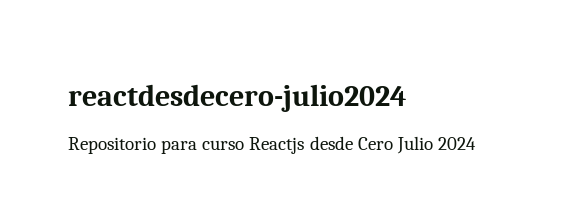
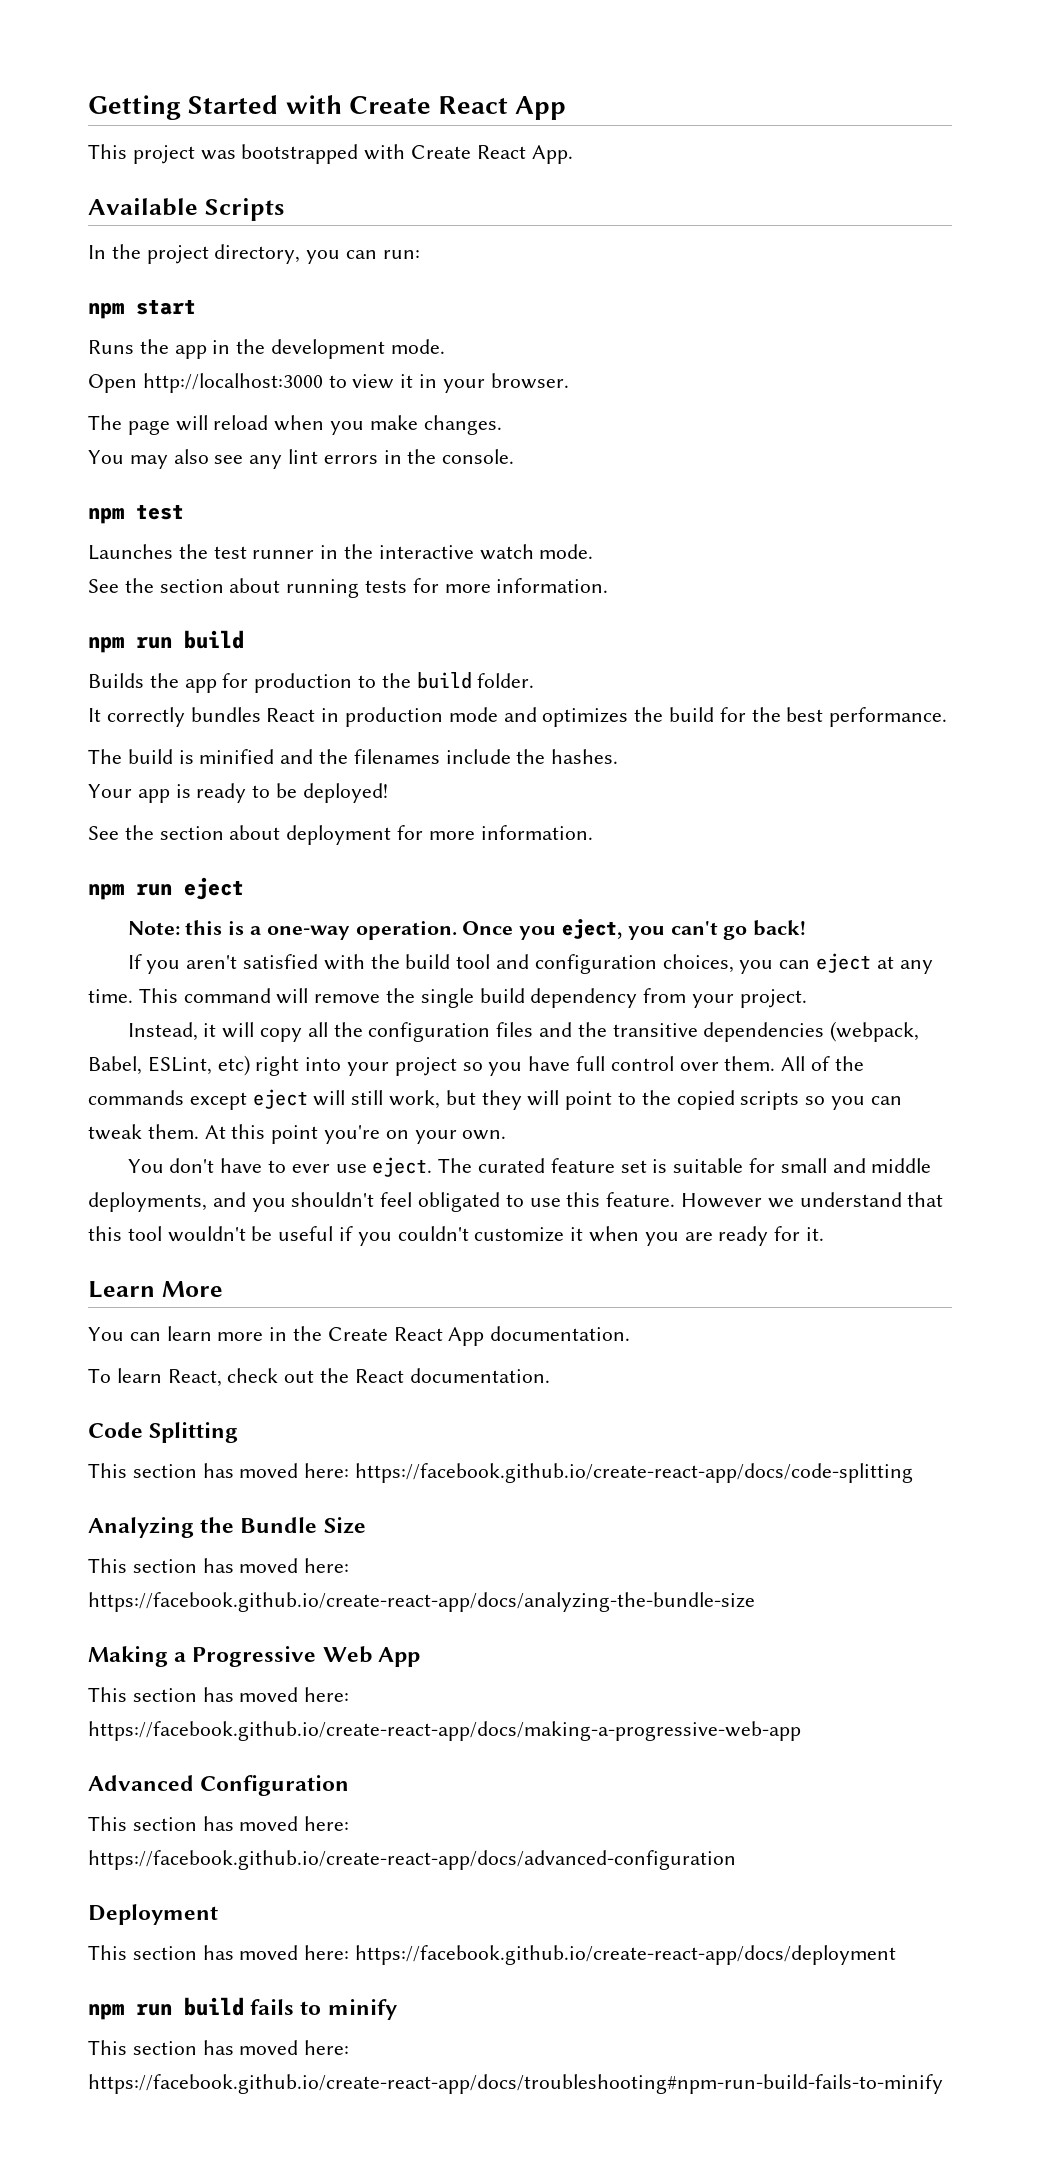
- reactdesdecero-julio2024
- Repositorio para curso Reactjs desde Cero Julio 2024
+ Getting Started with Create React App
+ This project was bootstrapped with Create React App.
+ Available Scripts
+ In the project directory, you can run:
+ npm start
+ Runs the app in the development mode.
+ Open http://localhost:3000 to view it in your browser.
+ The page will reload when you make changes.
+ You may also see any lint errors in the console.
+ npm test
+ Launches the test runner in the interactive watch mode.
+ See the section about running tests for more information.
+ npm run build
+ Builds the app for production to the build folder.
+ It correctly bundles React in production mode and optimizes the build for the best performance.
+ The build is minified and the filenames include the hashes.
+ Your app is ready to be deployed!
+ See the section about deployment for more information.
+ npm run eject
+ Note: this is a one-way operation. Once you eject, you can't go back!
+ If you aren't satisfied with the build tool and configuration choices, you can eject at any time. This command will remove the single build dependency from your project.
+ Instead, it will copy all the configuration files and the transitive dependencies (webpack, Babel, ESLint, etc) right into your project so you have full control over them. All of the commands except eject will still work, but they will point to the copied scripts so you can tweak them. At this point you're on your own.
+ You don't have to ever use eject. The curated feature set is suitable for small and middle deployments, and you shouldn't feel obligated to use this feature. However we understand that this tool wouldn't be useful if you couldn't customize it when you are ready for it.
+ Learn More
+ You can learn more in the Create React App documentation.
+ To learn React, check out the React documentation.
+ Code Splitting
+ This section has moved here: https://facebook.github.io/create-react-app/docs/code-splitting
+ Analyzing the Bundle Size
+ This section has moved here: https://facebook.github.io/create-react-app/docs/analyzing-the-bundle-size
+ Making a Progressive Web App
+ This section has moved here: https://facebook.github.io/create-react-app/docs/making-a-progressive-web-app
+ Advanced Configuration
+ This section has moved here: https://facebook.github.io/create-react-app/docs/advanced-configuration
+ Deployment
+ This section has moved here: https://facebook.github.io/create-react-app/docs/deployment
+ npm run build fails to minify
+ This section has moved here: https://facebook.github.io/create-react-app/docs/troubleshooting#npm-run-build-fails-to-minify

